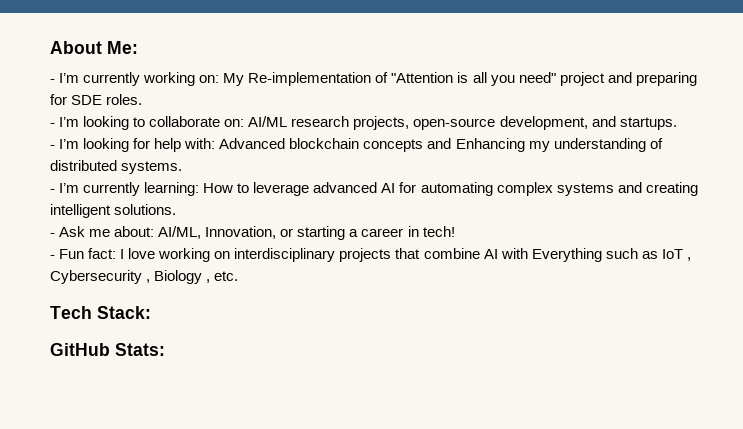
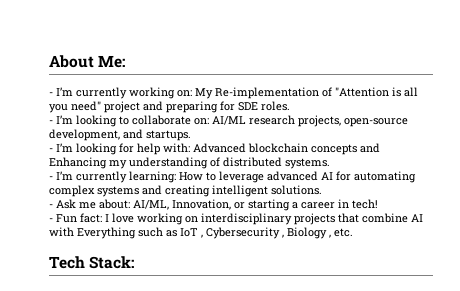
- GitHub Stats:

